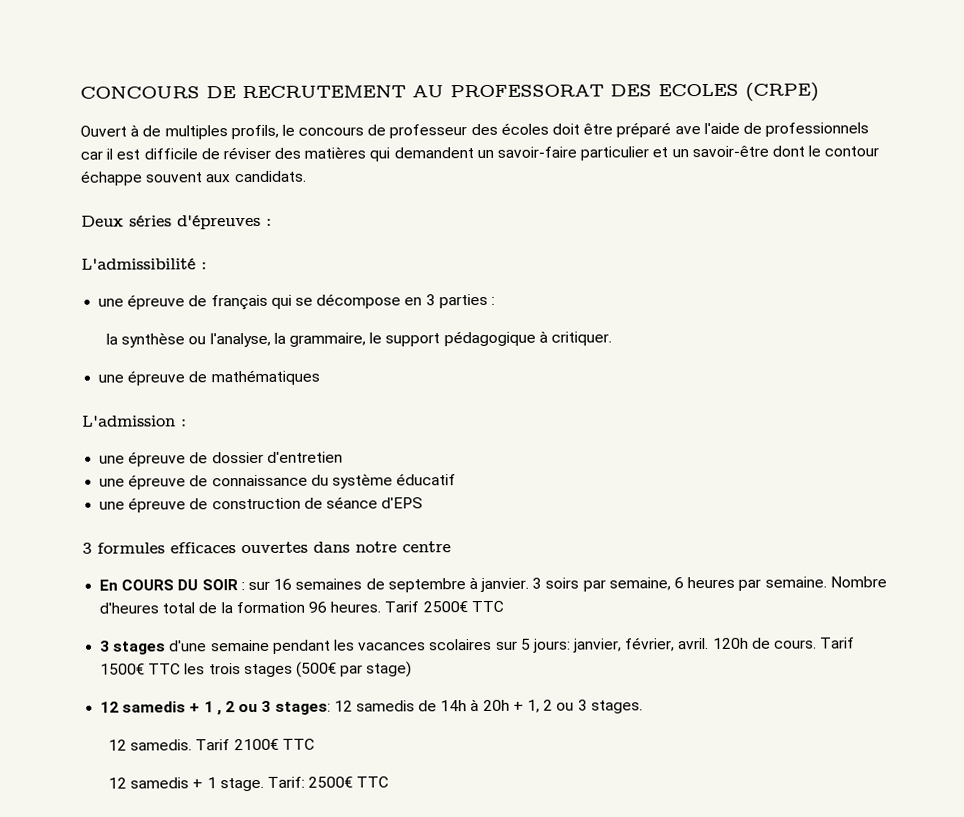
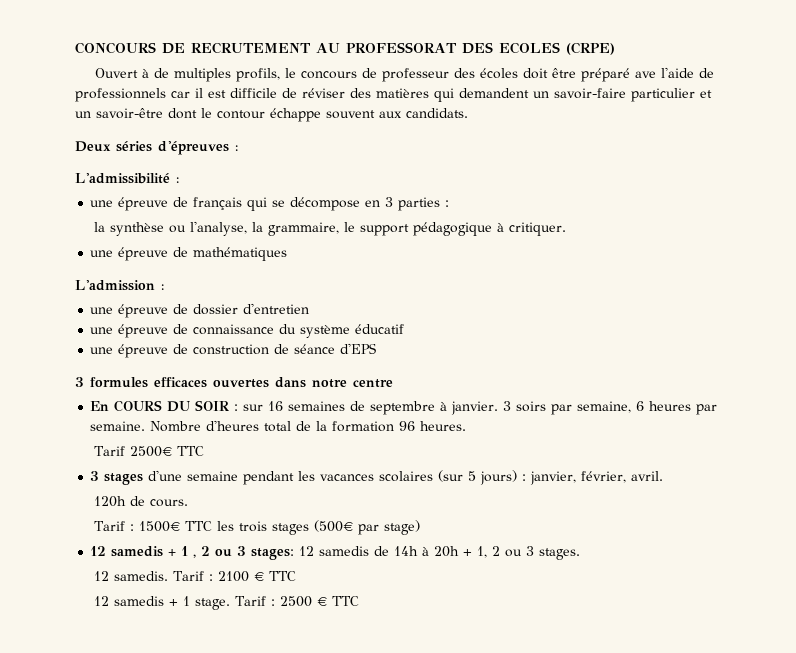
- Nombre d'heures total de la formation 96 heures. Tarif 2500€ TTC
+ Nombre d'heures total de la formation 96 heures.
+ Tarif 2500€ TTC
- 3 stages d'une semaine pendant les vacances scolaires sur 5 jours: janvier, février, avril. 120h de cours. Tarif 1500€ TTC les trois stages (500€ par stage)
+ 3 stages d'une semaine pendant les vacances scolaires (sur 5 jours) : janvier, février, avril.
+ 120h de cours.
+ Tarif : 1500€ TTC les trois stages (500€ par stage)
- Tarif 2100€ TTC
+ Tarif : 2100 € TTC
- Tarif: 2500€ TTC
+ Tarif : 2500 € TTC

